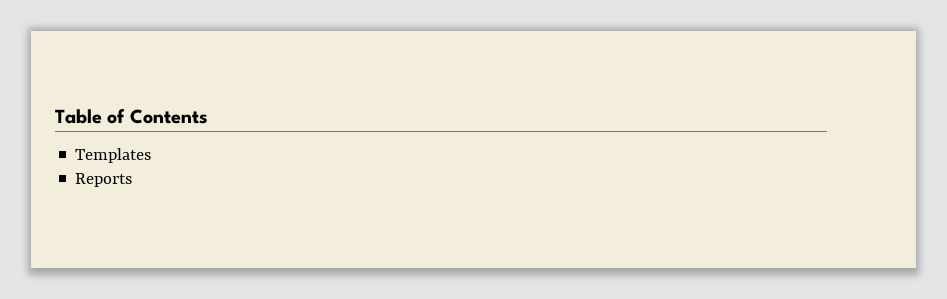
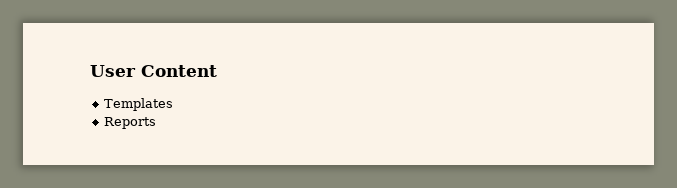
- Table of Contents
+ User Content

